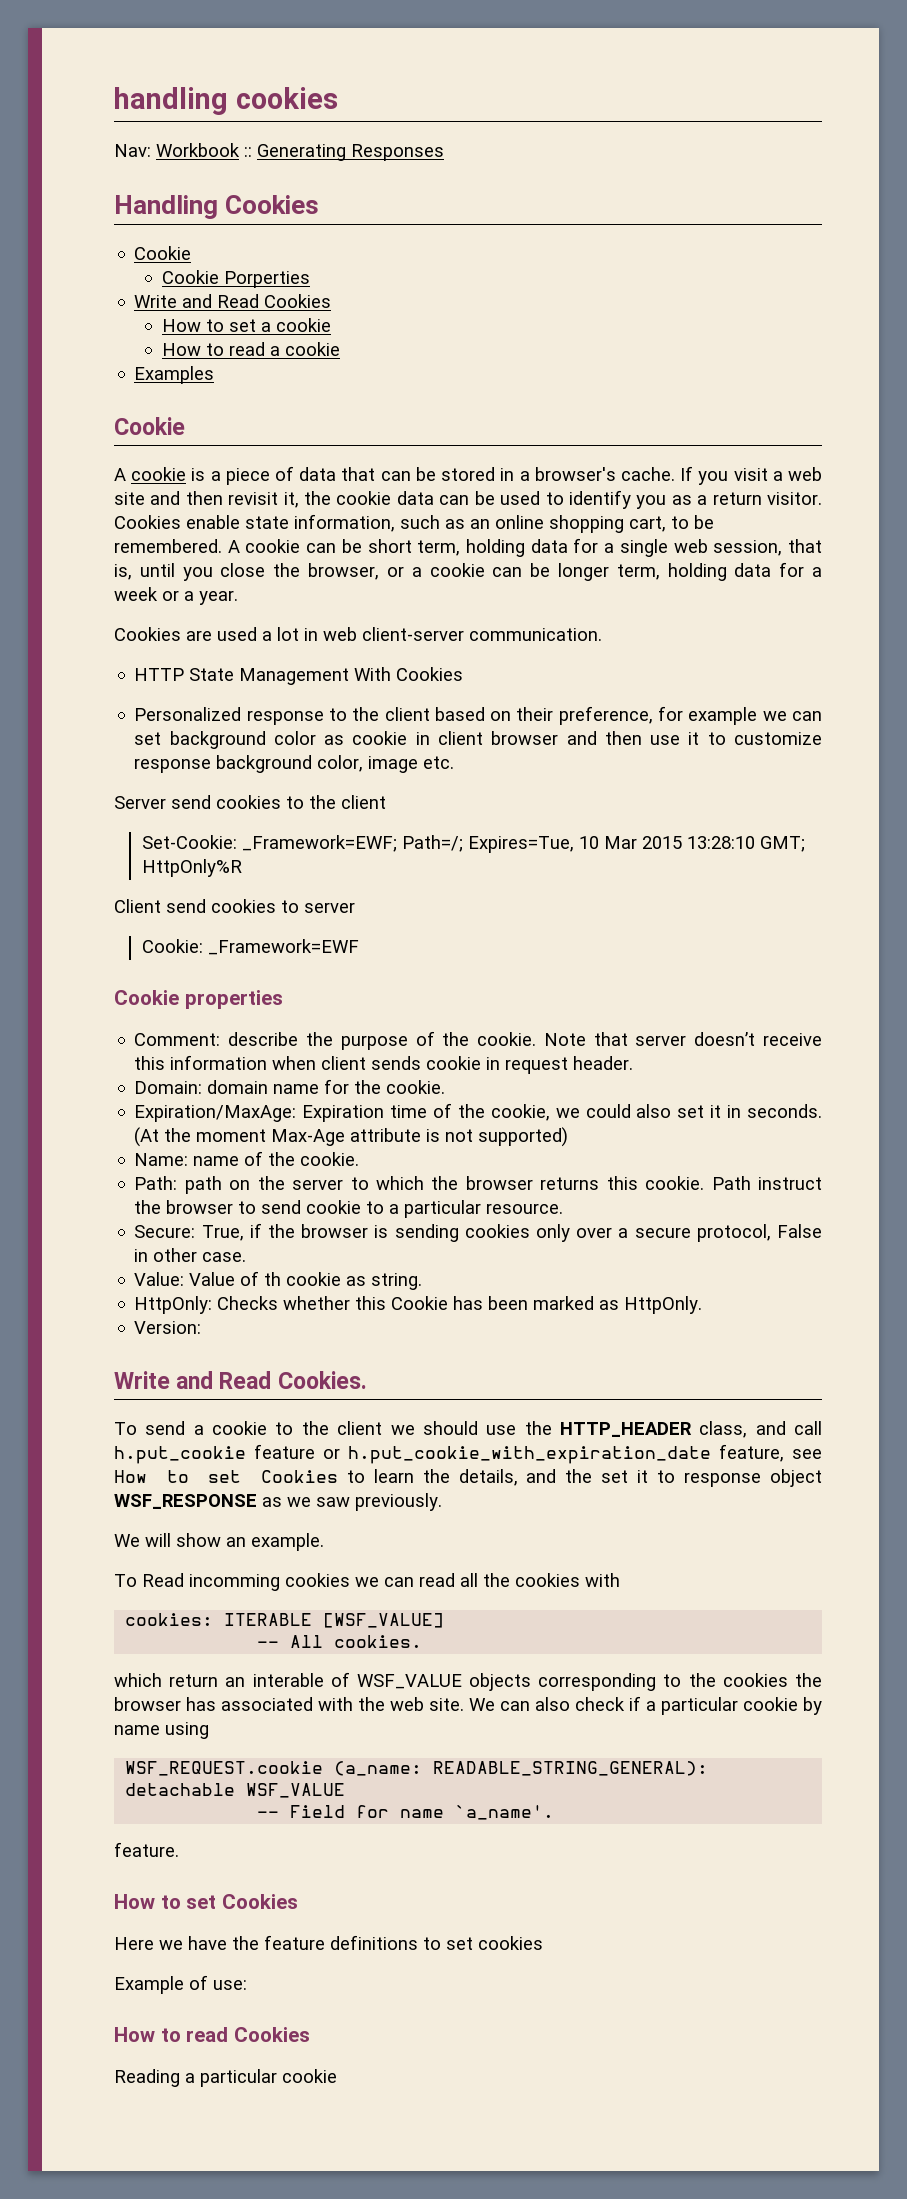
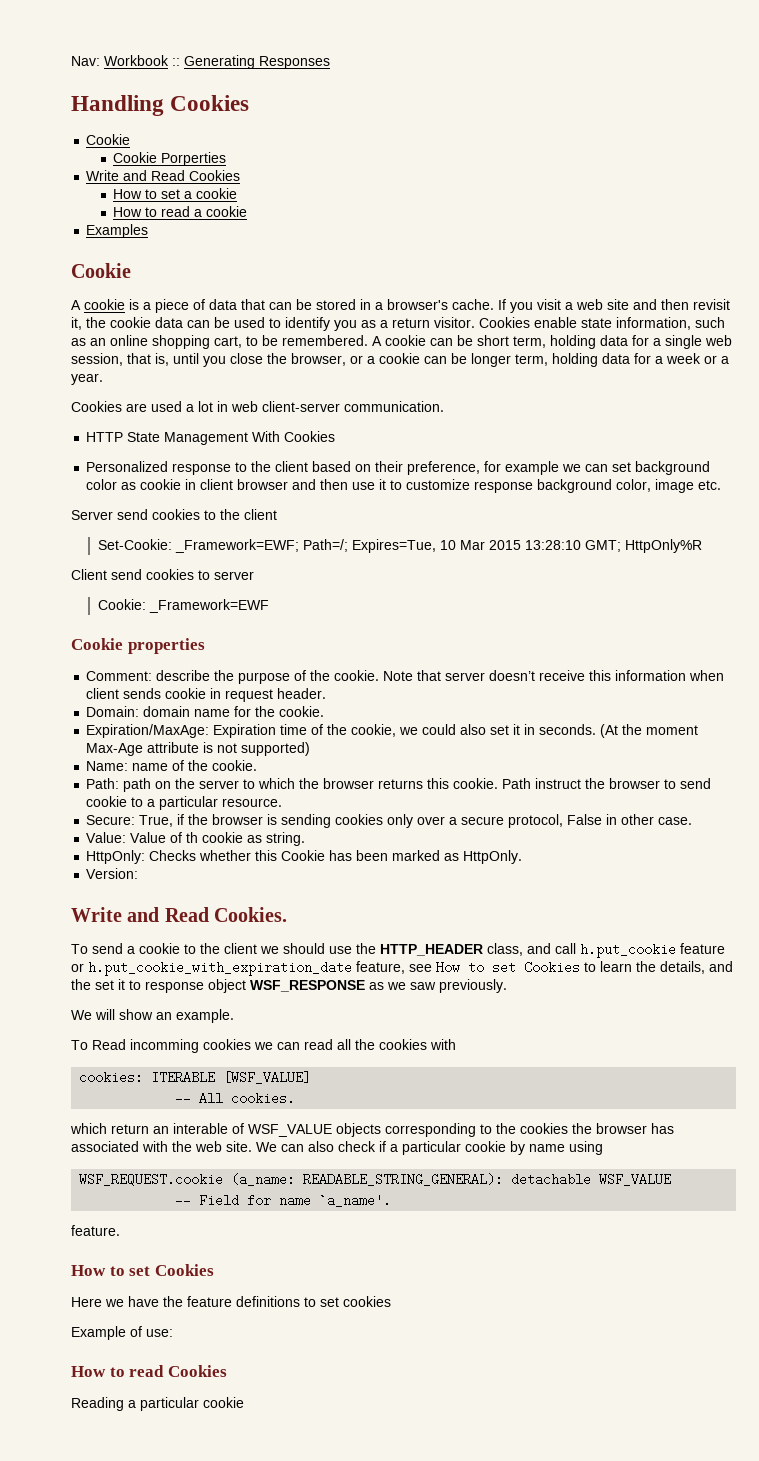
- handling cookies

